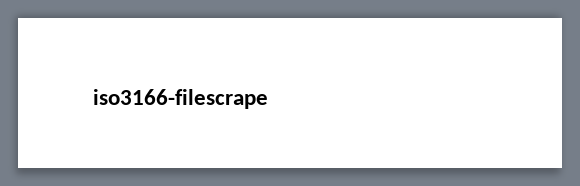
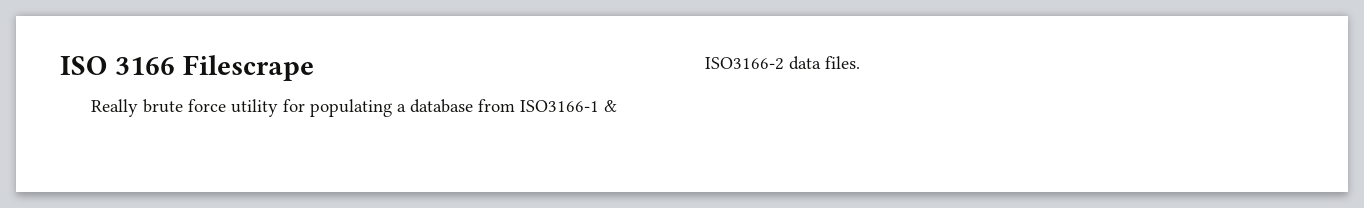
- iso3166-filescrape
+ ISO 3166 Filescrape
+ Really brute force utility for populating a database from ISO3166-1 & ISO3166-2 data files.

